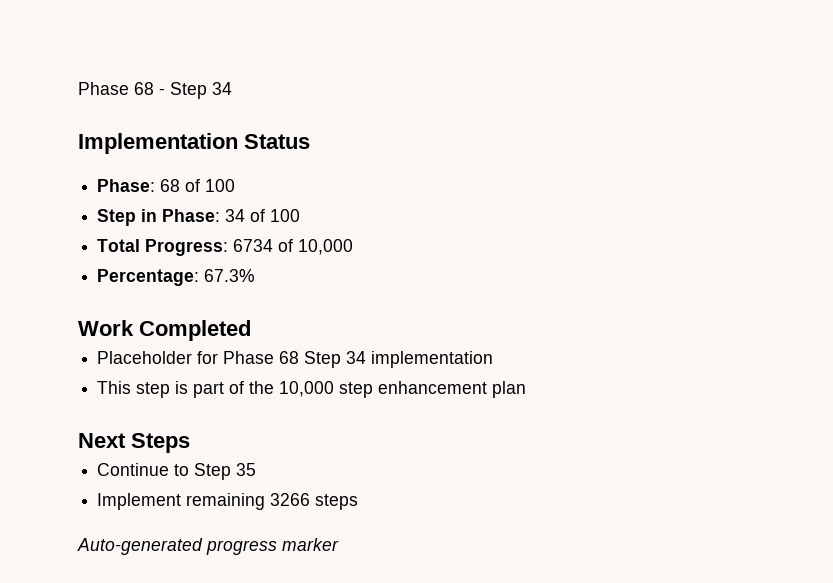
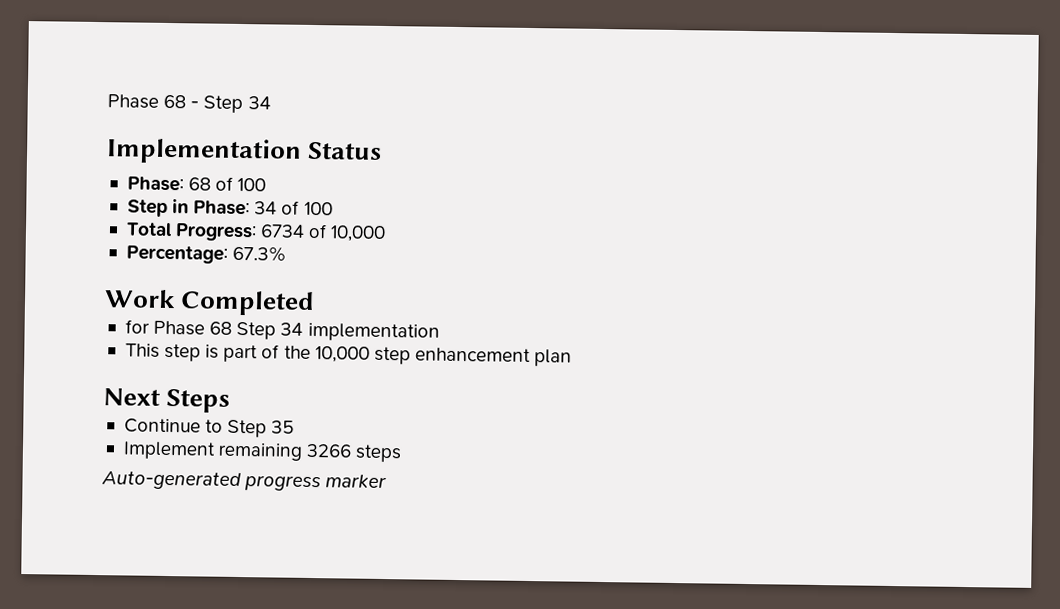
- Placeholder for Phase 68 Step 34 implementation
+ for Phase 68 Step 34 implementation

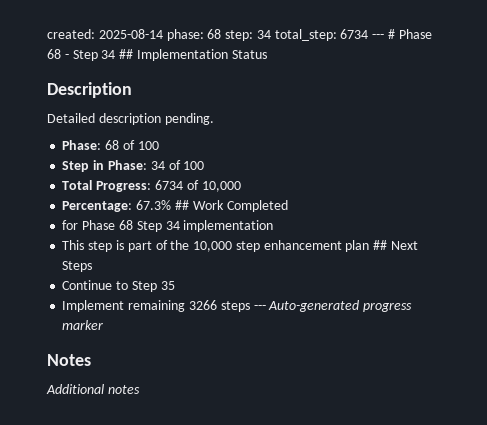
- Phase 68 - Step 34
- Implementation Status
+ created: 2025-08-14 phase: 68 step: 34 total_step: 6734 --- # Phase 68 - Step 34 ## Implementation Status
+ Description
+ Detailed description pending.
- Percentage: 67.3%
- Work Completed
+ Percentage: 67.3% ## Work Completed
- This step is part of the 10,000 step enhancement plan
- Next Steps
+ This step is part of the 10,000 step enhancement plan ## Next Steps
- Implement remaining 3266 steps
- Auto-generated progress marker
+ Implement remaining 3266 steps --- Auto-generated progress marker
+ Notes
+ Additional notes

